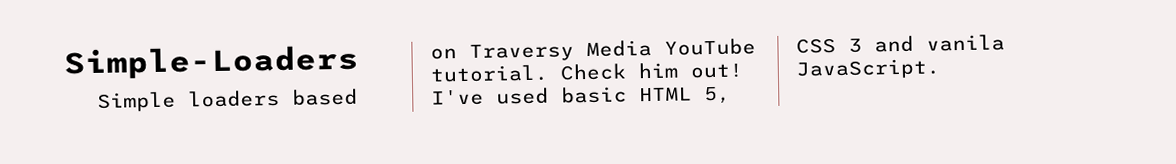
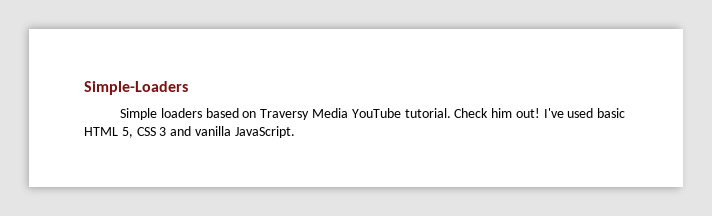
- I've used basic HTML 5, CSS 3 and vanila JavaScript.
+ I've used basic HTML 5, CSS 3 and vanilla JavaScript.

